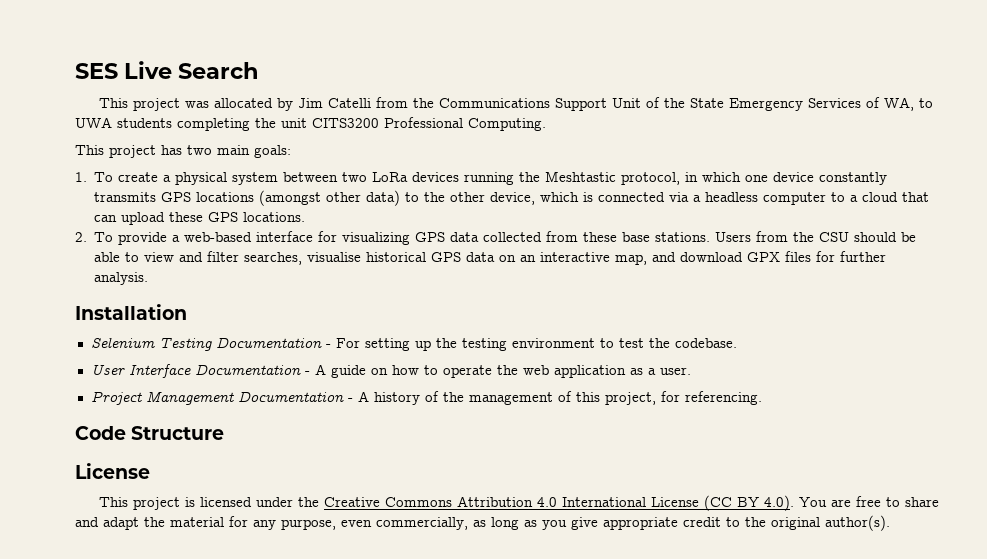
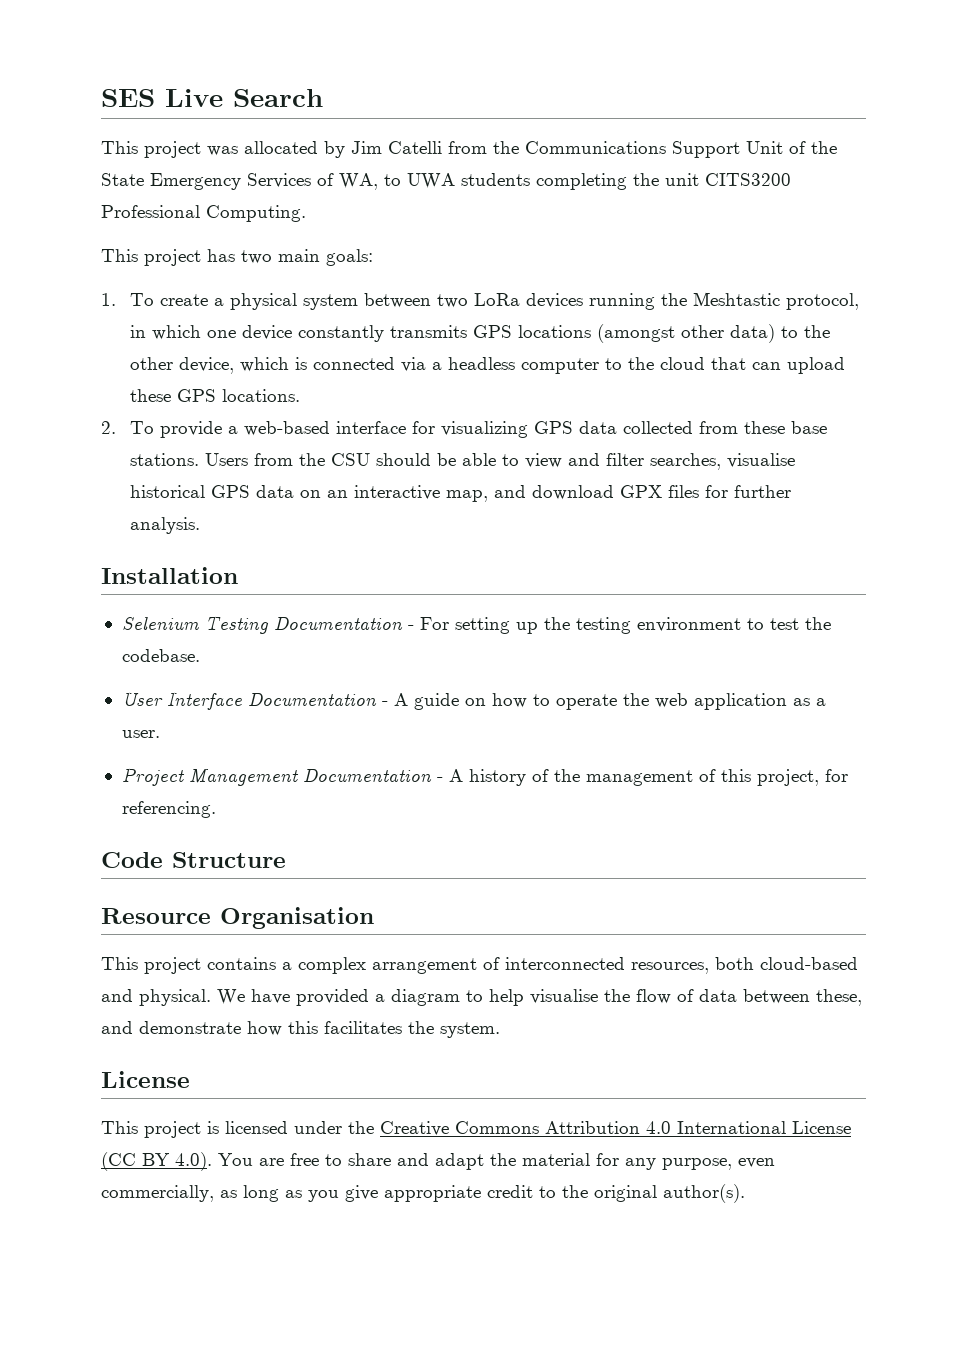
- 1. To create a physical system between two LoRa devices running the Meshtastic protocol, in which one device constantly transmits GPS locations (amongst other data) to the other device, which is connected via a headless computer to a cloud that can upload these GPS locations.
+ 1. To create a physical system between two LoRa devices running the Meshtastic protocol, in which one device constantly transmits GPS locations (amongst other data) to the other device, which is connected via a headless computer to the cloud that can upload these GPS locations.
+ Resource Organisation
+ This project contains a complex arrangement of interconnected resources, both cloud-based and physical. We have provided a diagram to help visualise the flow of data between these, and demonstrate how this facilitates the system.

